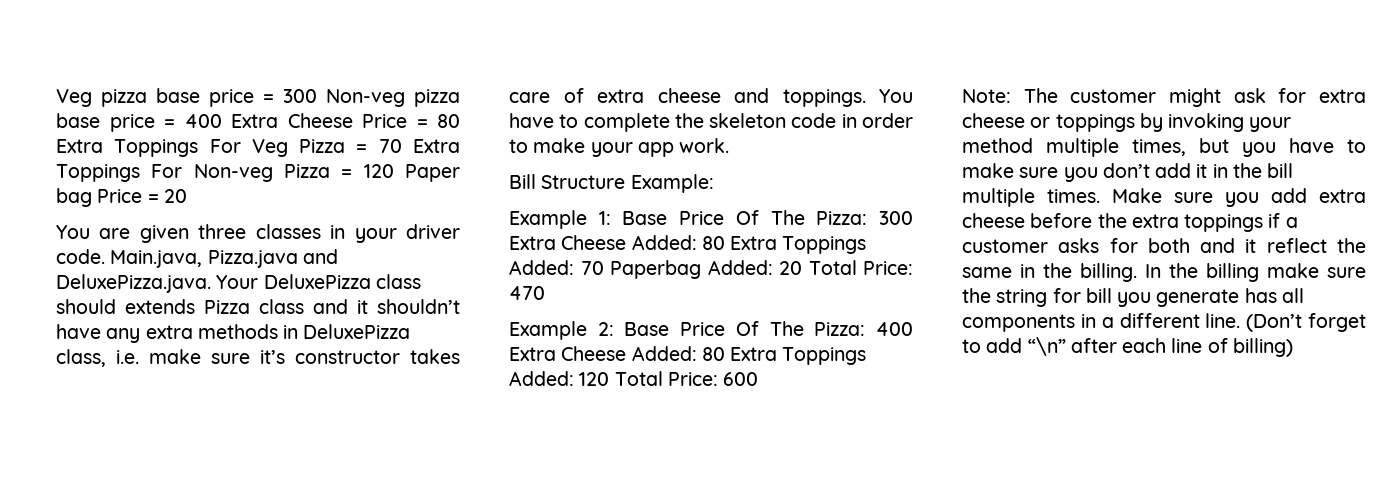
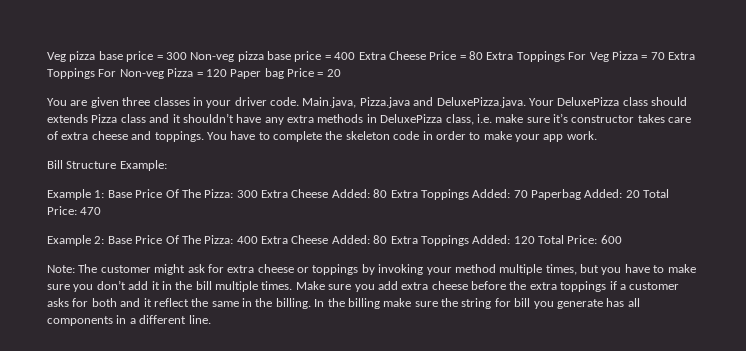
- (Don’t forget to add “\n” after each line of billing)

